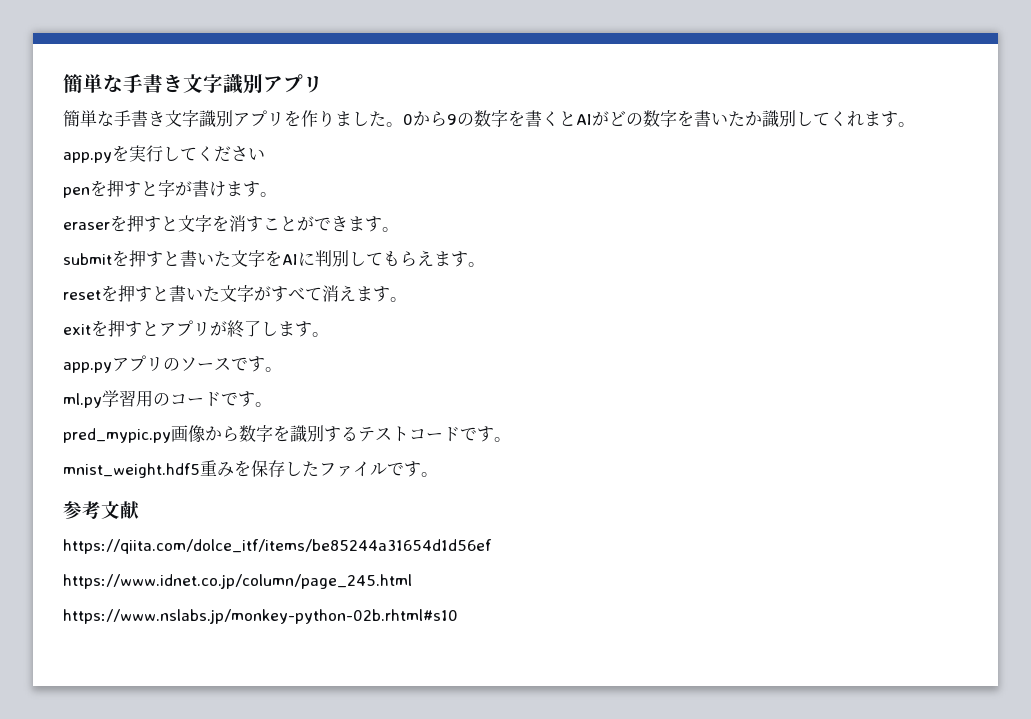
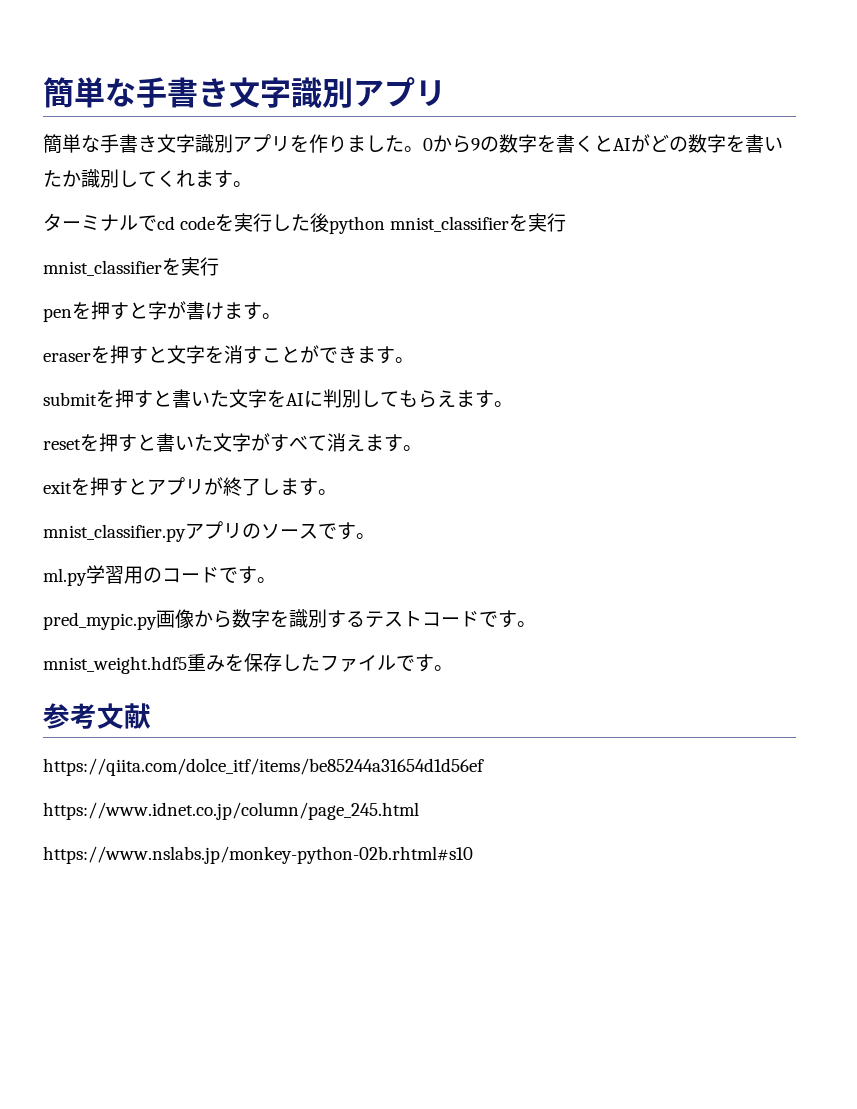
- app.pyを実行してください
+ ターミナルでcd codeを実行した後python mnist_classifierを実行
+ mnist_classifierを実行
- app.pyアプリのソースです。
+ mnist_classifier.pyアプリのソースです。

